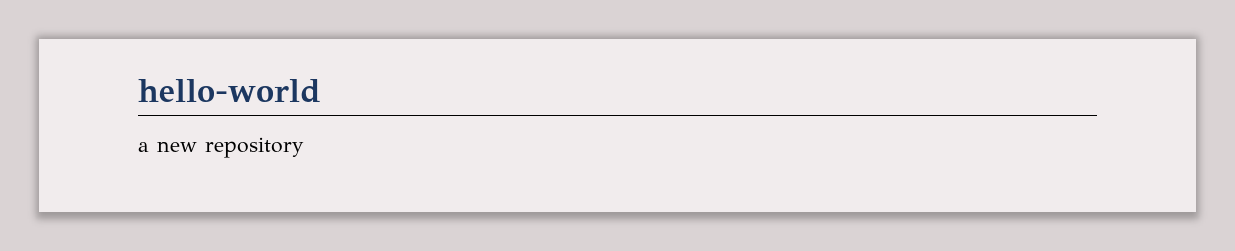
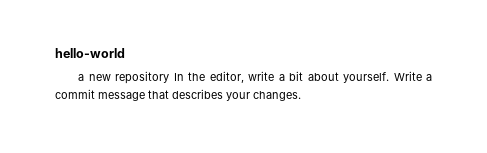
- a new repository
+ a new repository In the editor, write a bit about yourself. Write a commit message that describes your changes.

